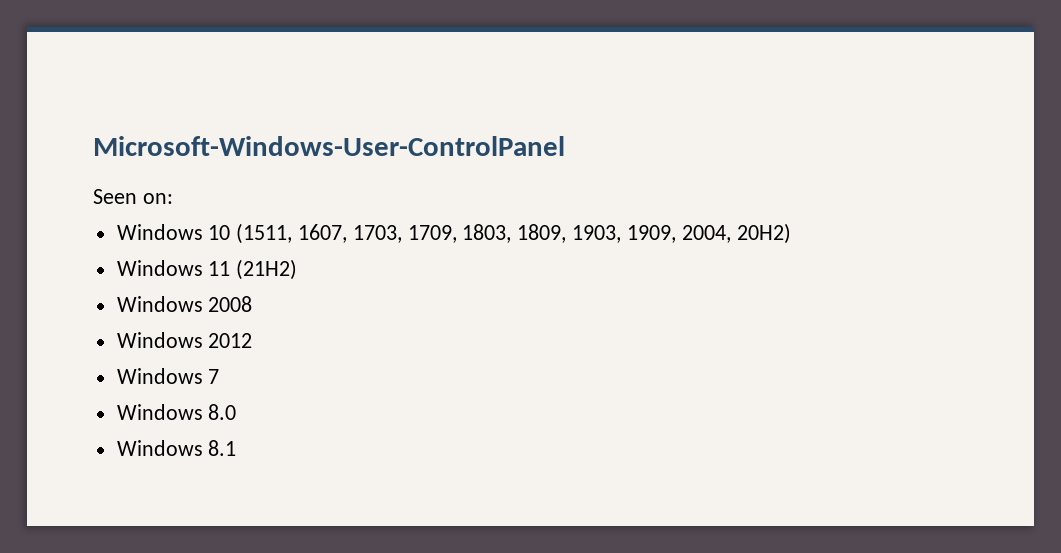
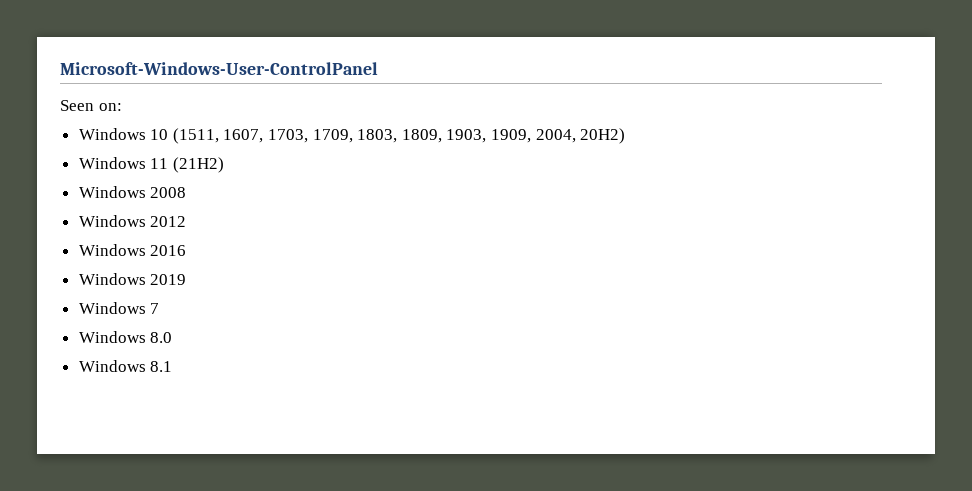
+ Windows 2016
+ Windows 2019

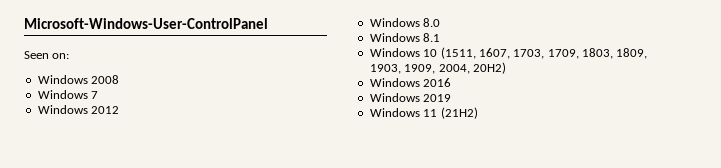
+ Windows 2008
+ Windows 7
+ Windows 2012
+ Windows 8.0
+ Windows 8.1
- Windows 11 (21H2)
- Windows 2008
- Windows 2012
- Windows 7
- Windows 8.0
- Windows 8.1
+ Windows 11 (21H2)

